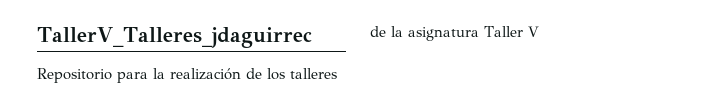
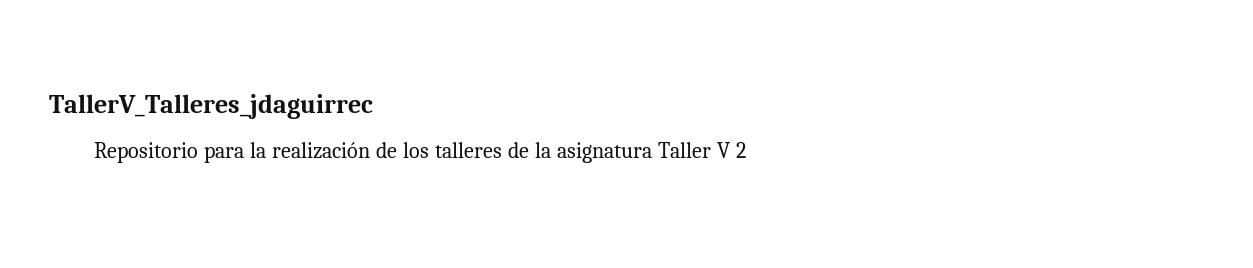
- Repositorio para la realización de los talleres de la asignatura Taller V
+ Repositorio para la realización de los talleres de la asignatura Taller V 2

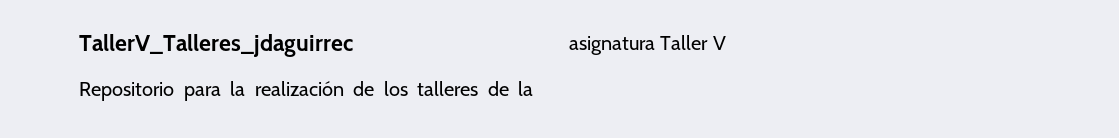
- Repositorio para la realización de los talleres de la asignatura Taller V 2
+ Repositorio para la realización de los talleres de la asignatura Taller V

